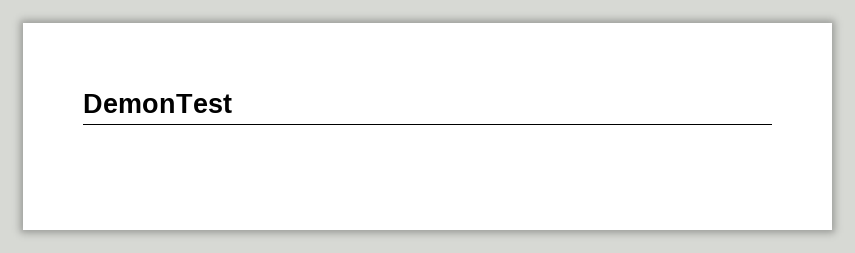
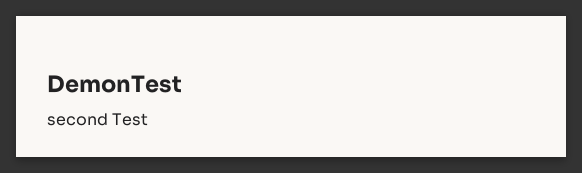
+ second Test

